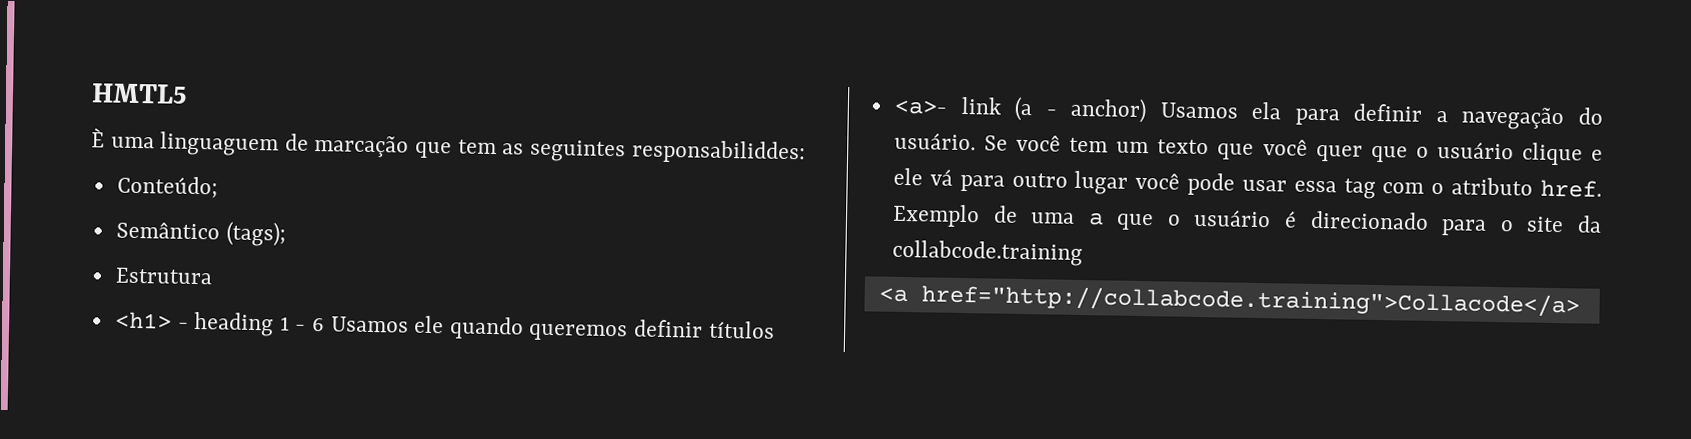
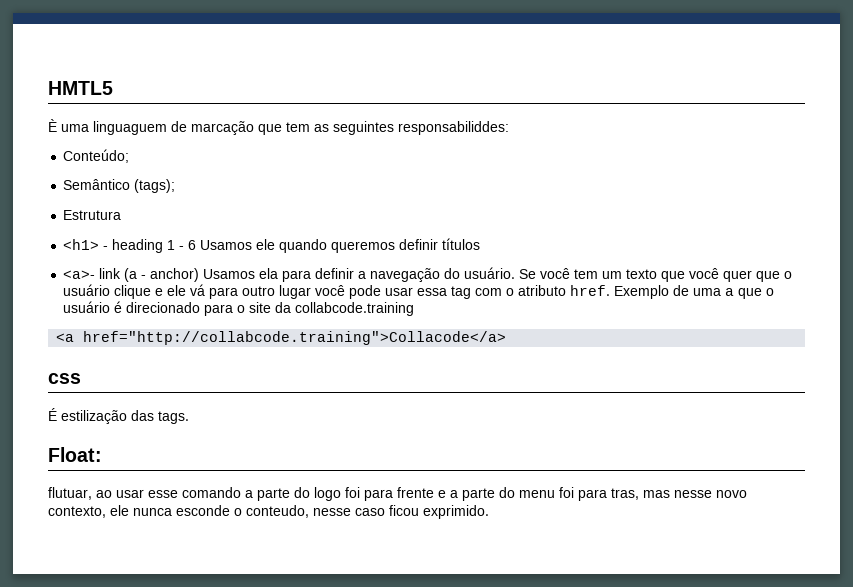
+ css
+ É estilização das tags.
+ Float:
+ flutuar, ao usar esse comando a parte do logo foi para frente e a parte do menu foi para tras, mas nesse novo contexto, ele nunca esconde o conteudo, nesse caso ficou exprimido.

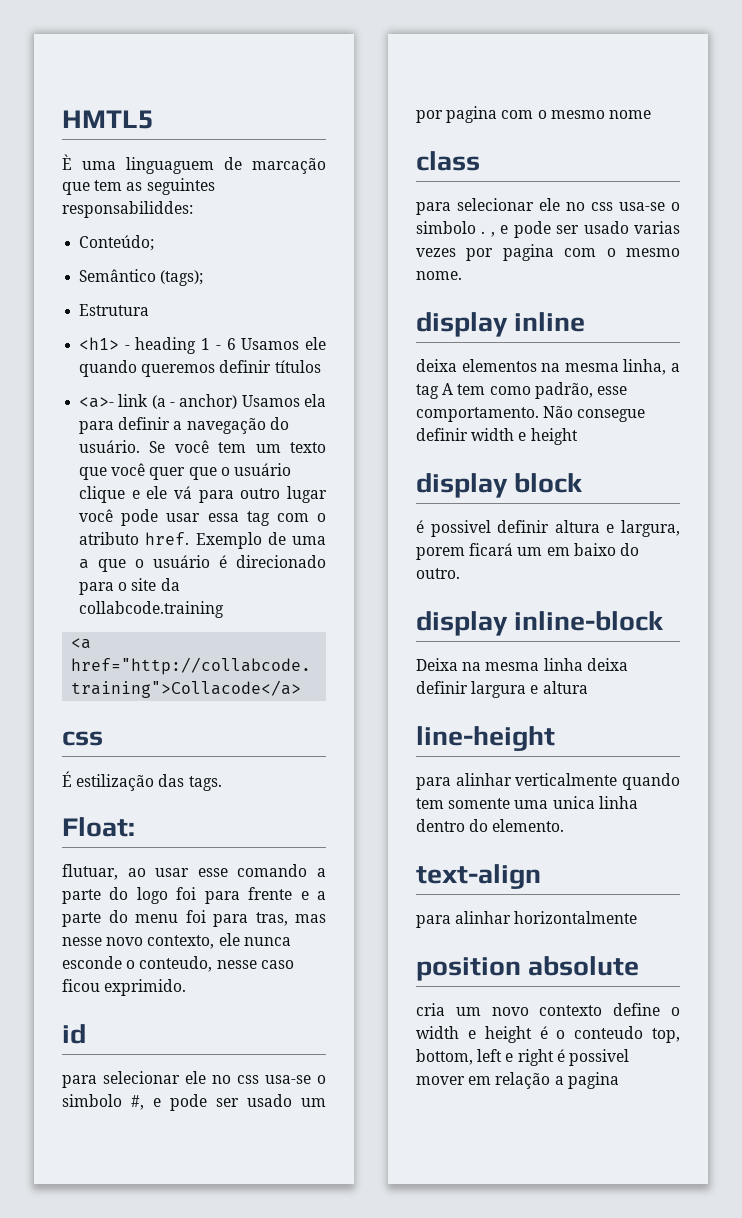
+ id
+ para selecionar ele no css usa-se o simbolo #, e pode ser usado um por pagina com o mesmo nome
+ class
+ para selecionar ele no css usa-se o simbolo . , e pode ser usado varias vezes por pagina com o mesmo nome.
+ display inline
+ deixa elementos na mesma linha, a tag A tem como padrão, esse comportamento. Não consegue definir width e height
+ display block
+ é possivel definir altura e largura, porem ficará um em baixo do outro.
+ display inline-block
+ Deixa na mesma linha deixa definir largura e altura
+ line-height
+ para alinhar verticalmente quando tem somente uma unica linha dentro do elemento.
+ text-align
+ para alinhar horizontalmente
+ position absolute
+ cria um novo contexto define o width e height é o conteudo top, bottom, left e right é possivel mover em relação a pagina

